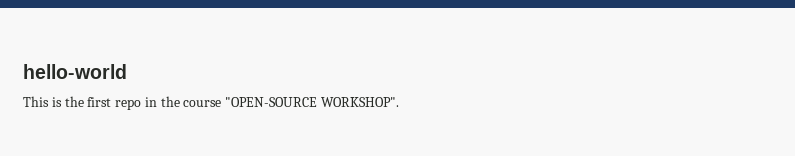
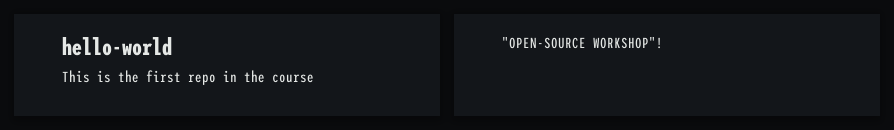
- This is the first repo in the course "OPEN-SOURCE WORKSHOP".
+ This is the first repo in the course "OPEN-SOURCE WORKSHOP"!

